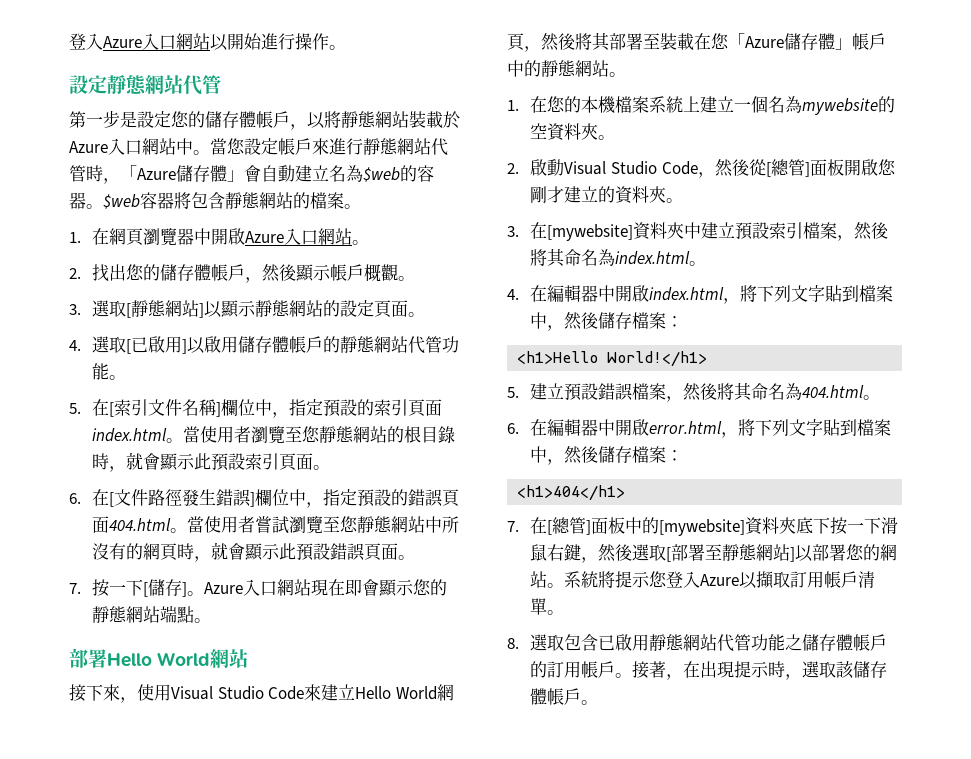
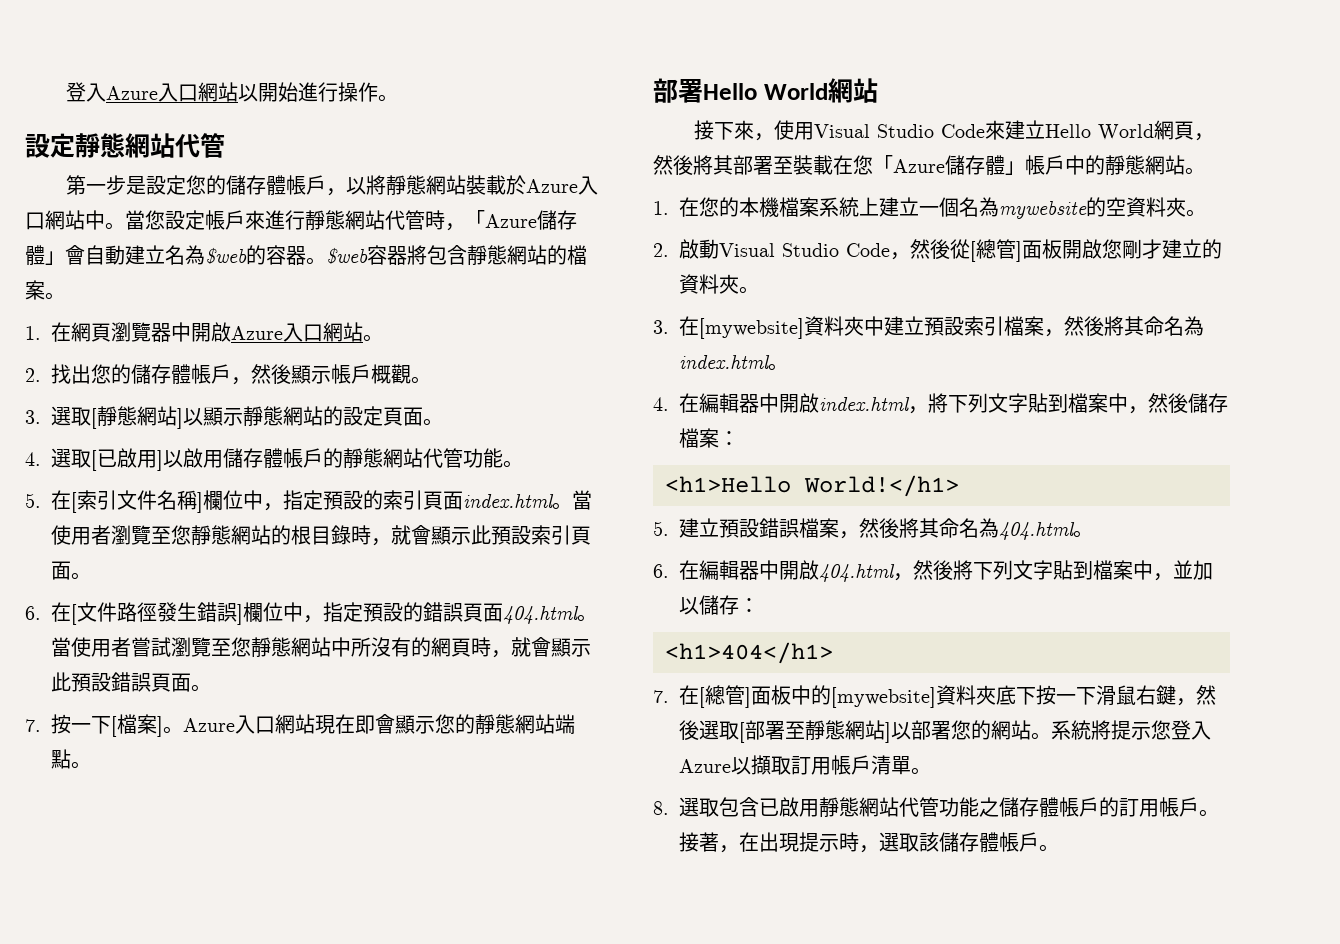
- 7.按一下[儲存]。
+ 7.按一下[檔案]。
- 6.在編輯器中開啟error.html，將下列文字貼到檔案中，然後儲存檔案：
+ 6.在編輯器中開啟404.html，然後將下列文字貼到檔案中，並加以儲存：

